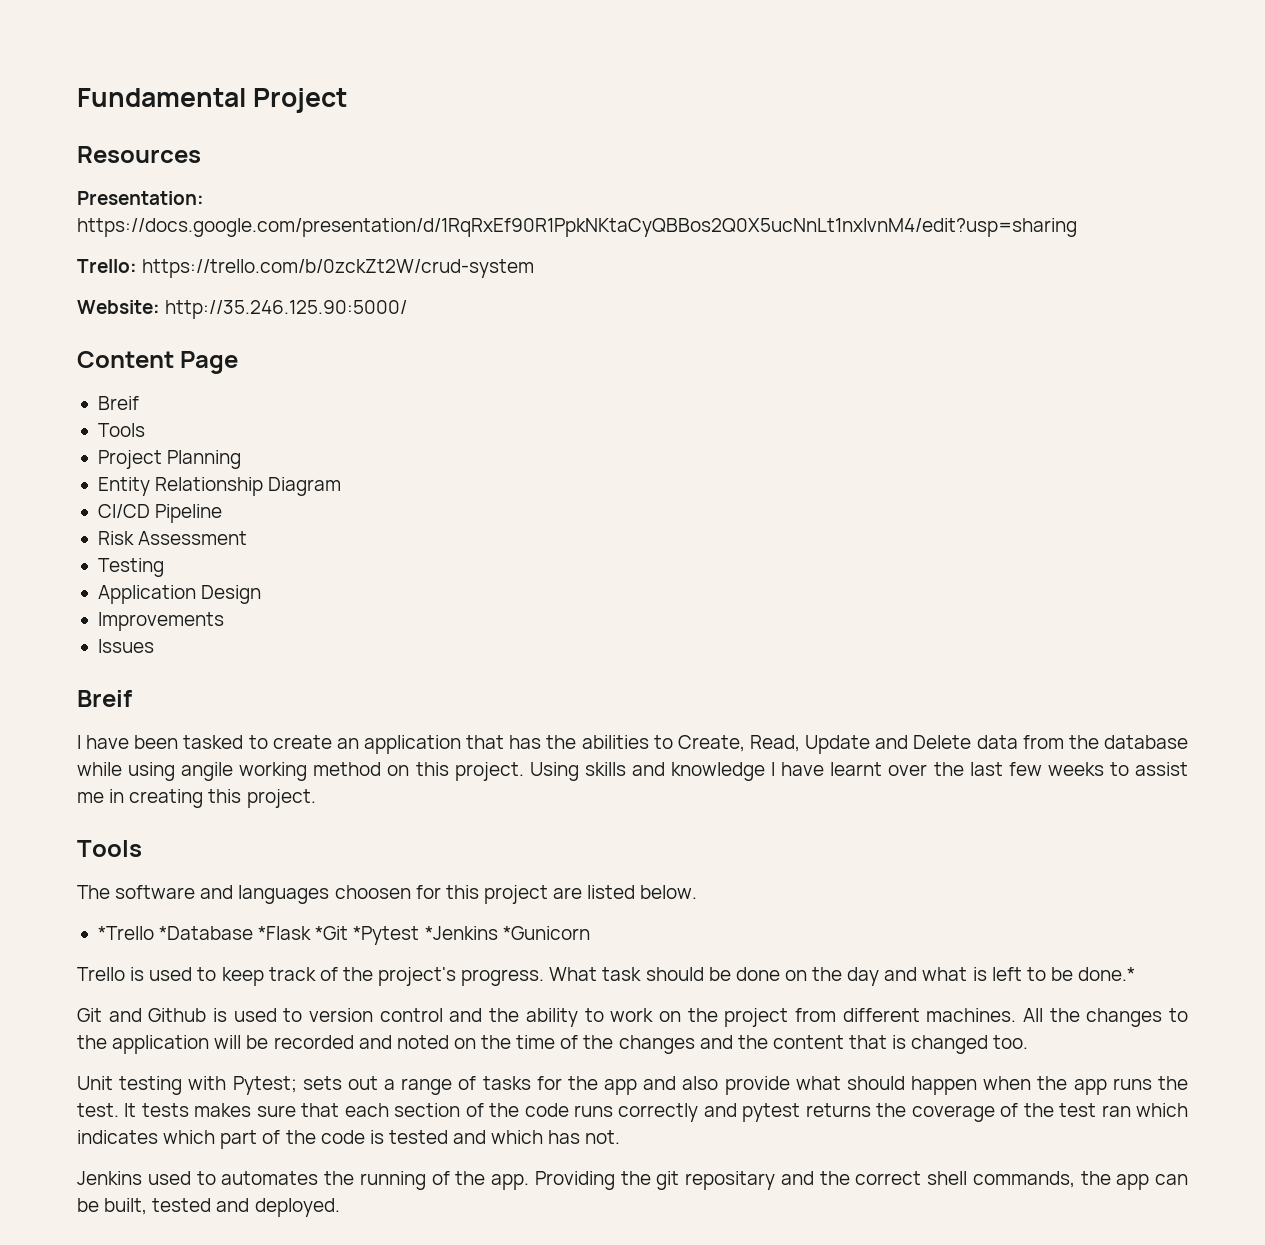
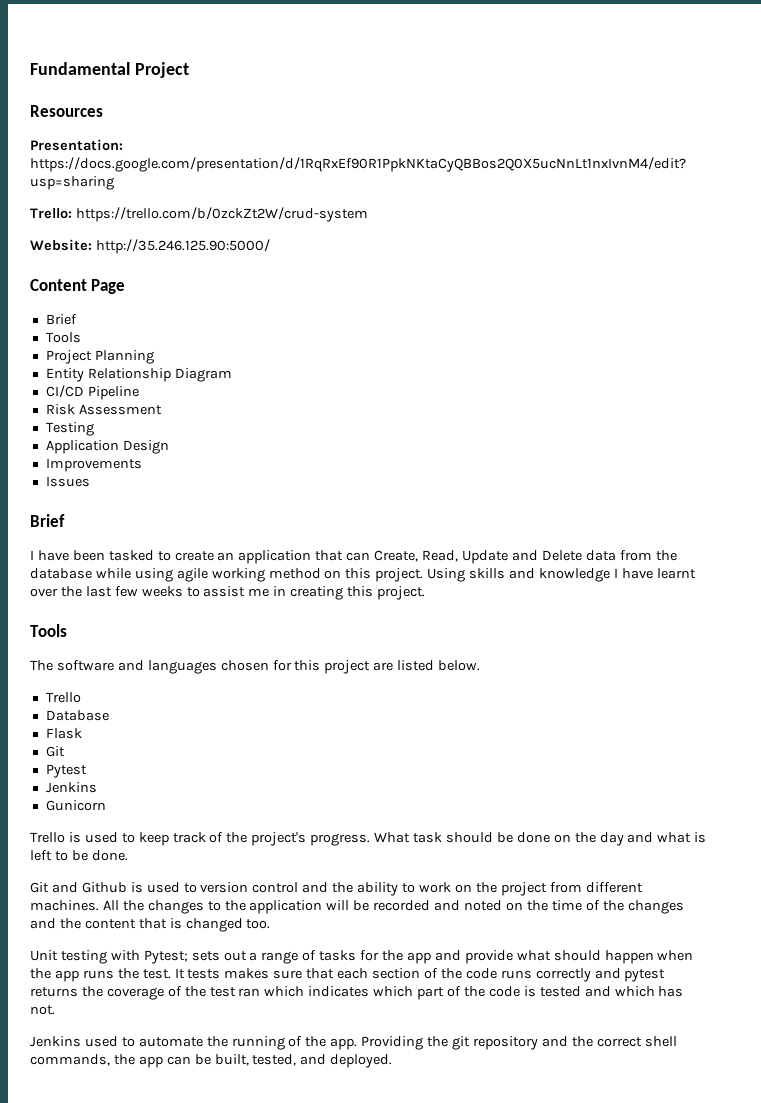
  Content Page
- Breif
+ Brief
  Issues
- Breif
+ Brief
- I have been tasked to create an application that has the abilities to Create, Read, Update and Delete data from the database while using angile working method on this project.
+ I have been tasked to create an application that can Create, Read, Update and Delete data from the database while using agile working method on this project.
- The software and languages choosen for this project are listed below.
- *Trello *Database *Flask *Git *Pytest *Jenkins *Gunicorn
+ The software and languages chosen for this project are listed below.
+ Trello
+ Database
+ Flask
+ Git
+ Pytest
+ Jenkins
+ Gunicorn
- What task should be done on the day and what is left to be done.*
+ What task should be done on the day and what is left to be done.
- Unit testing with Pytest; sets out a range of tasks for the app and also provide what should happen when the app runs the test.
+ Unit testing with Pytest; sets out a range of tasks for the app and provide what should happen when the app runs the test.
- Jenkins used to automates the running of the app.
+ Jenkins used to automate the running of the app.
- Providing the git repositary and the correct shell commands, the app can be built, tested and deployed.
+ Providing the git repository and the correct shell commands, the app can be built, tested, and deployed.

